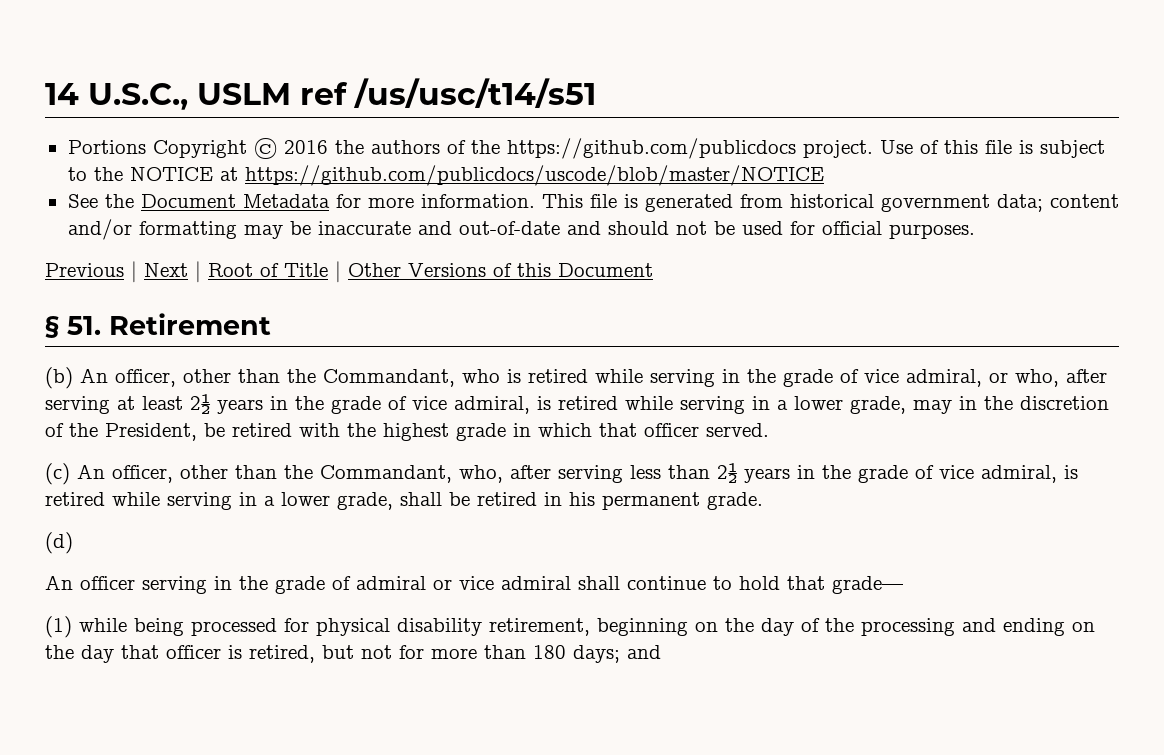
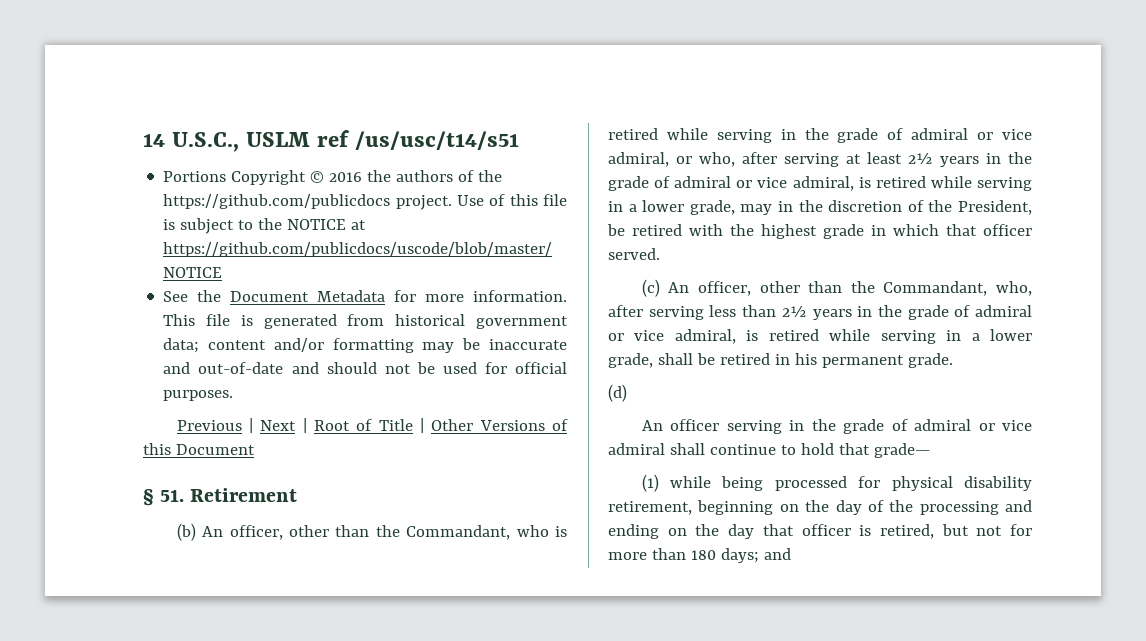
- (b) An officer, other than the Commandant, who is retired while serving in the grade of vice admiral, or who, after serving at least 2½ years in the grade of vice admiral, is retired while serving in a lower grade, may in the discretion of the President, be retired with the highest grade in which that officer served.
+ (b) An officer, other than the Commandant, who is retired while serving in the grade of admiral or vice admiral, or who, after serving at least 2½ years in the grade of admiral or vice admiral, is retired while serving in a lower grade, may in the discretion of the President, be retired with the highest grade in which that officer served.
- (c) An officer, other than the Commandant, who, after serving less than 2½ years in the grade of vice admiral, is retired while serving in a lower grade, shall be retired in his permanent grade.
+ (c) An officer, other than the Commandant, who, after serving less than 2½ years in the grade of admiral or vice admiral, is retired while serving in a lower grade, shall be retired in his permanent grade.

